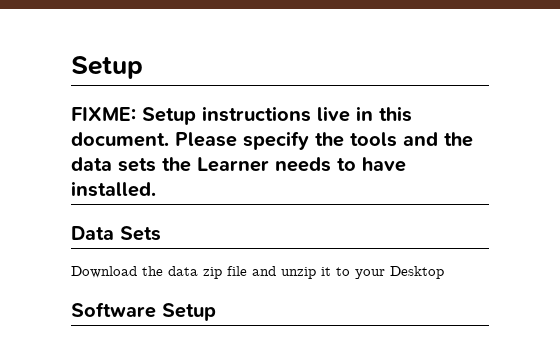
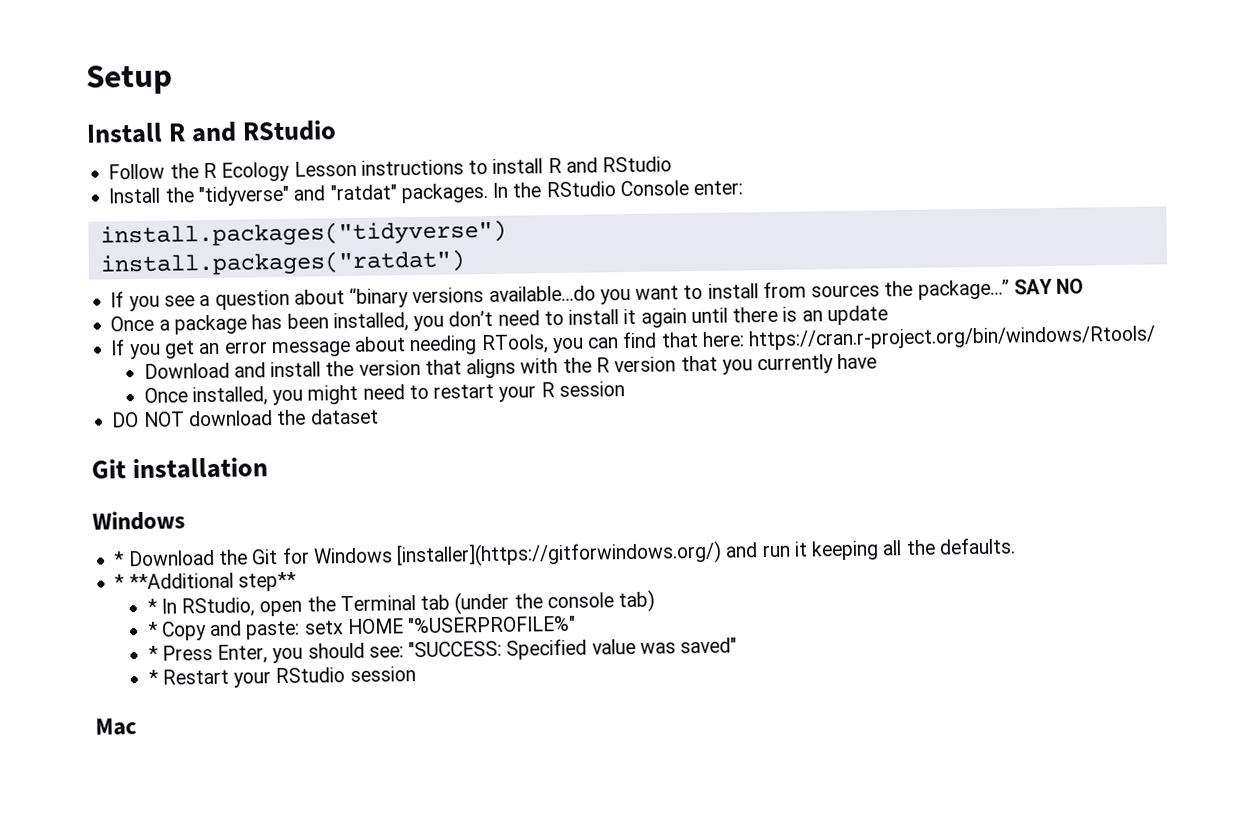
- FIXME: Setup instructions live in this document. Please specify the tools and the data sets the Learner needs to have installed.
- Data Sets
- Download the data zip file and unzip it to your Desktop
- Software Setup
+ Install R and RStudio
+ Follow the R Ecology Lesson instructions to install R and RStudio
+ Install the "tidyverse" and "ratdat" packages. In the RStudio Console enter:
+ install.packages("tidyverse")
+ install.packages("ratdat")
+ If you see a question about “binary versions available…do you want to install from sources the package…” SAY NO
+ Once a package has been installed, you don’t need to install it again until there is an update
+ If you get an error message about needing RTools, you can find that here: https://cran.r-project.org/bin/windows/Rtools/
+ Download and install the version that aligns with the R version that you currently have
+ Once installed, you might need to restart your R session
+ DO NOT download the dataset
+ Git installation
+ Windows
+ * Download the Git for Windows [installer](https://gitforwindows.org/) and run it keeping all the defaults.
+ * **Additional step**
+ * In RStudio, open the Terminal tab (under the console tab)
+ * Copy and paste: setx HOME "%USERPROFILE%"
+ * Press Enter, you should see: "SUCCESS: Specified value was saved"
+ * Restart your RStudio session
+ Mac

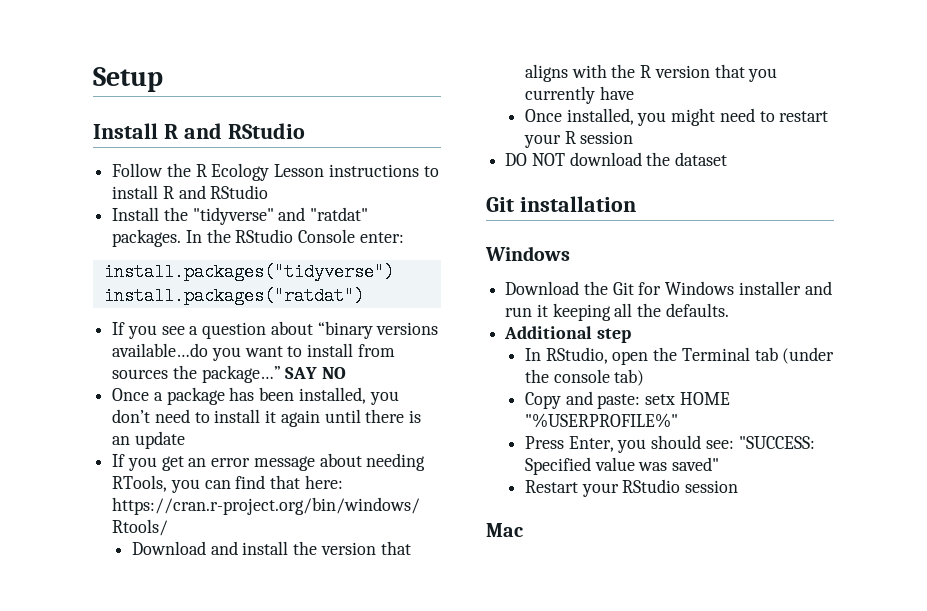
- * Download the Git for Windows [installer](https://gitforwindows.org/) and run it keeping all the defaults.
+ Download the Git for Windows installer and run it keeping all the defaults.
- * **Additional step**
- * In RStudio, open the Terminal tab (under the console tab)
+ Additional step
+ In RStudio, open the Terminal tab (under the console tab)
- * Copy and paste: setx HOME "%USERPROFILE%"
+ Copy and paste: setx HOME "%USERPROFILE%"
- * Press Enter, you should see: "SUCCESS: Specified value was saved"
+ Press Enter, you should see: "SUCCESS: Specified value was saved"
- * Restart your RStudio session
+ Restart your RStudio session

